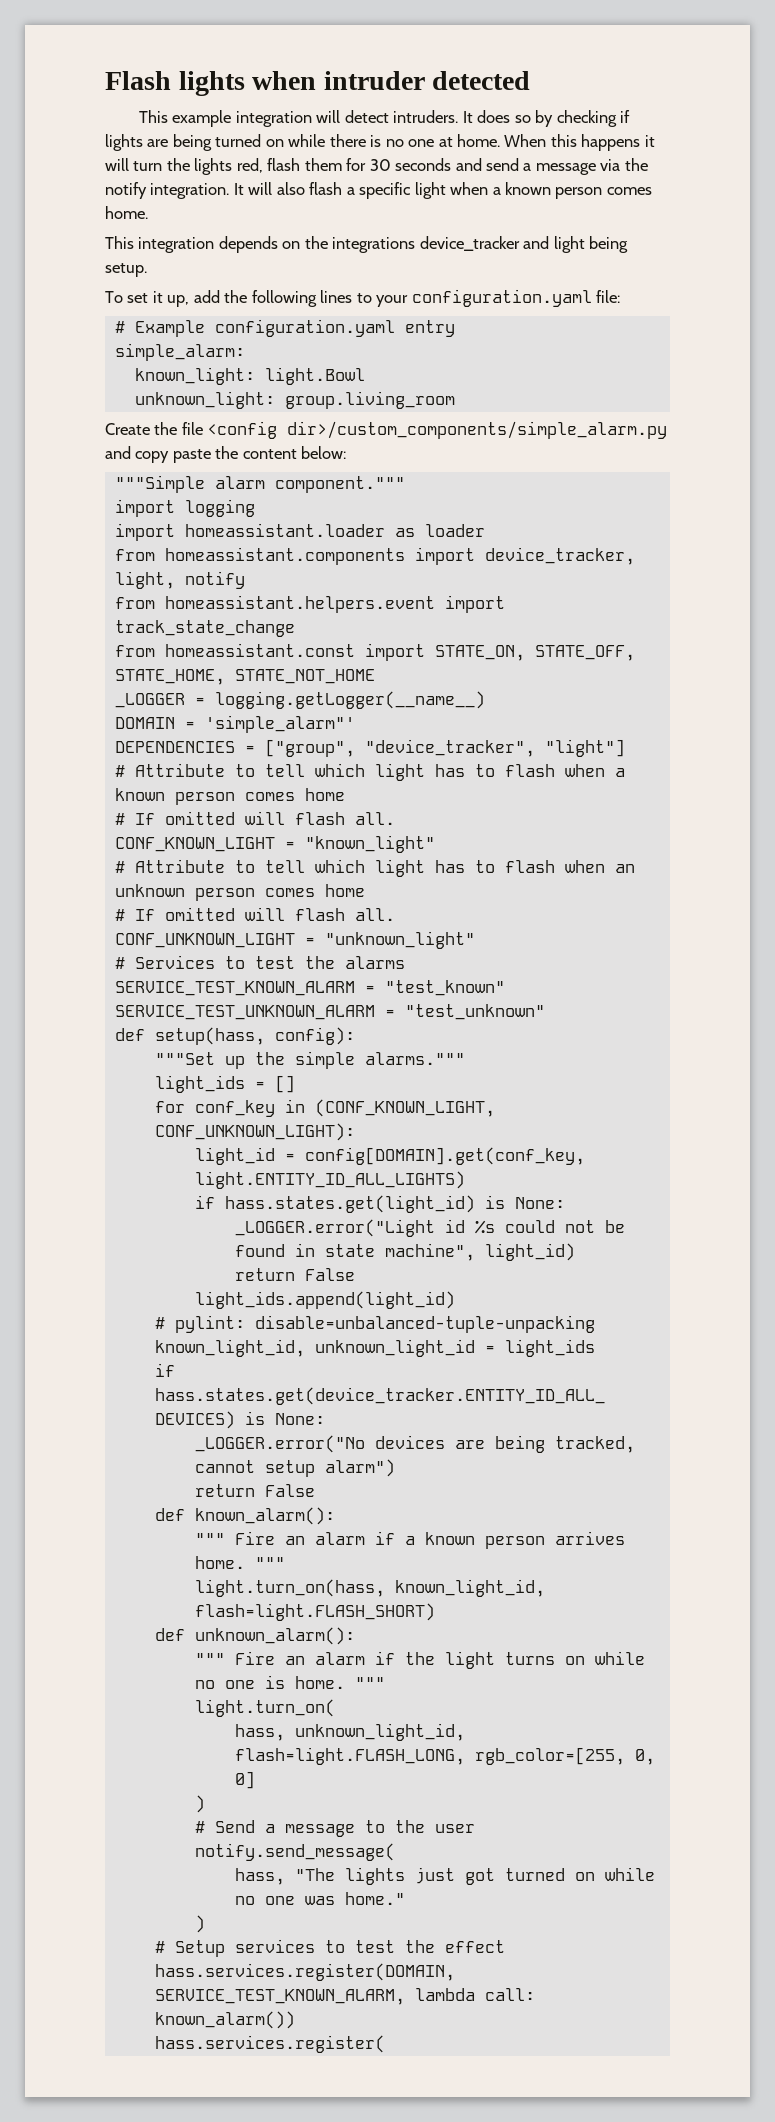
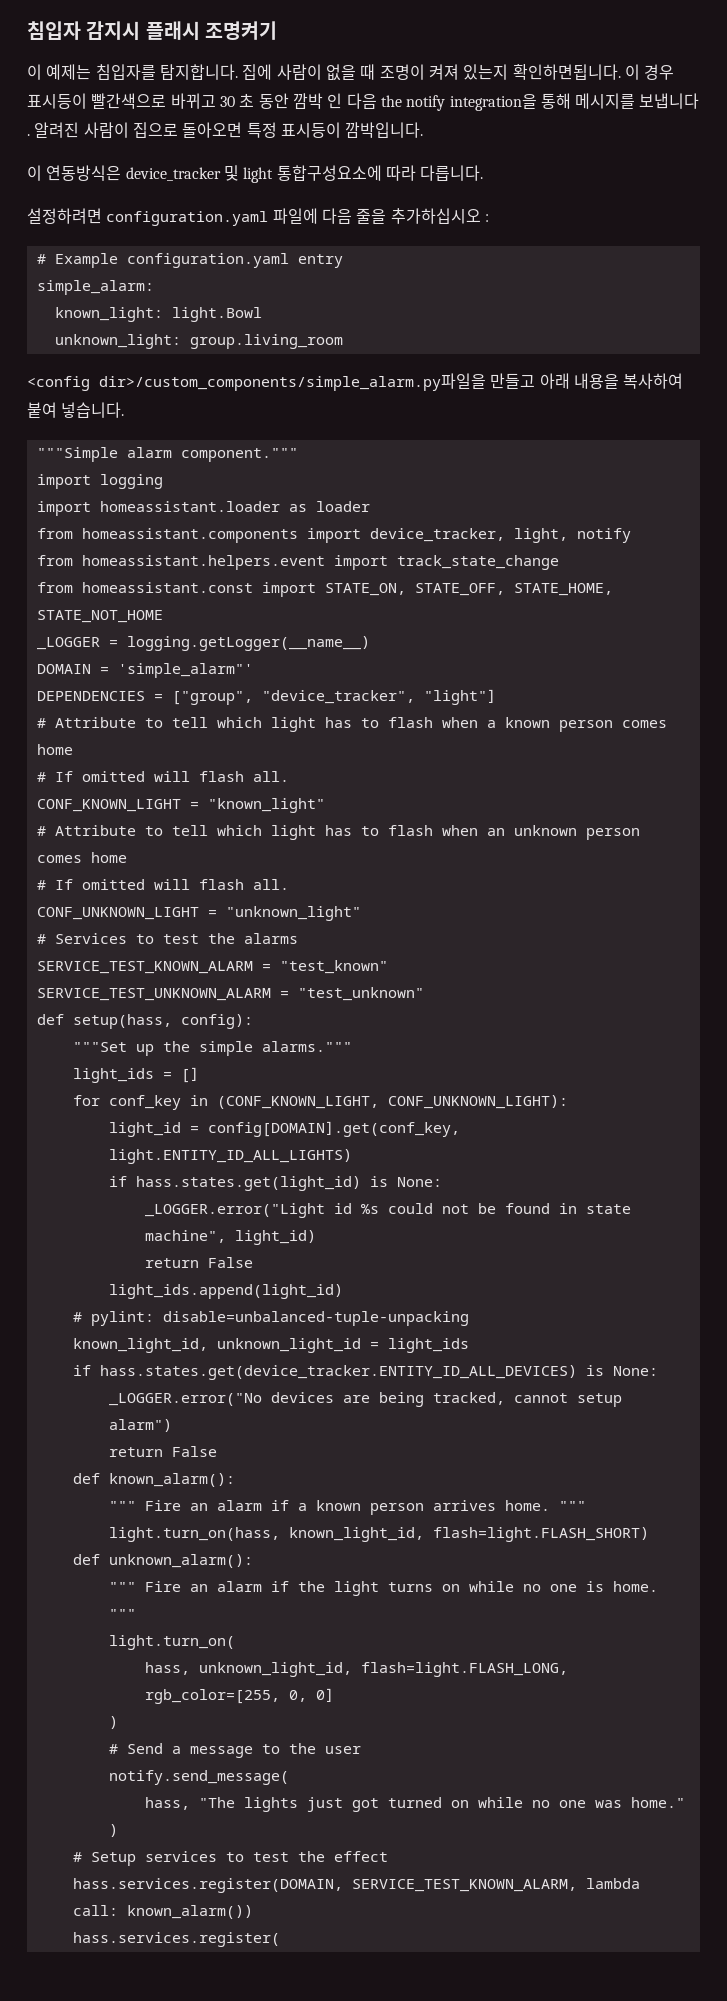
- Flash lights when intruder detected
- This example integration will detect intruders. It does so by checking if lights are being turned on while there is no one at home. When this happens it will turn the lights red, flash them for 30 seconds and send a message via the notify integration. It will also flash a specific light when a known person comes home.
- This integration depends on the integrations device_tracker and light being setup.
- To set it up, add the following lines to your configuration.yaml file:
+ 침입자 감지시 플래시 조명켜기
+ 이 예제는 침입자를 탐지합니다. 집에 사람이 없을 때 조명이 켜져 있는지 확인하면됩니다. 이 경우 표시등이 빨간색으로 바뀌고 30 초 동안 깜박 인 다음 the notify integration을 통해 메시지를 보냅니다 . 알려진 사람이 집으로 돌아오면 특정 표시등이 깜박입니다.
+ 이 연동방식은 device_tracker 및 light 통합구성요소에 따라 다릅니다.
+ 설정하려면 configuration.yaml 파일에 다음 줄을 추가하십시오 :
- Create the file <config dir>/custom_components/simple_alarm.py and copy paste the content below:
+ <config dir>/custom_components/simple_alarm.py파일을 만들고 아래 내용을 복사하여 붙여 넣습니다.

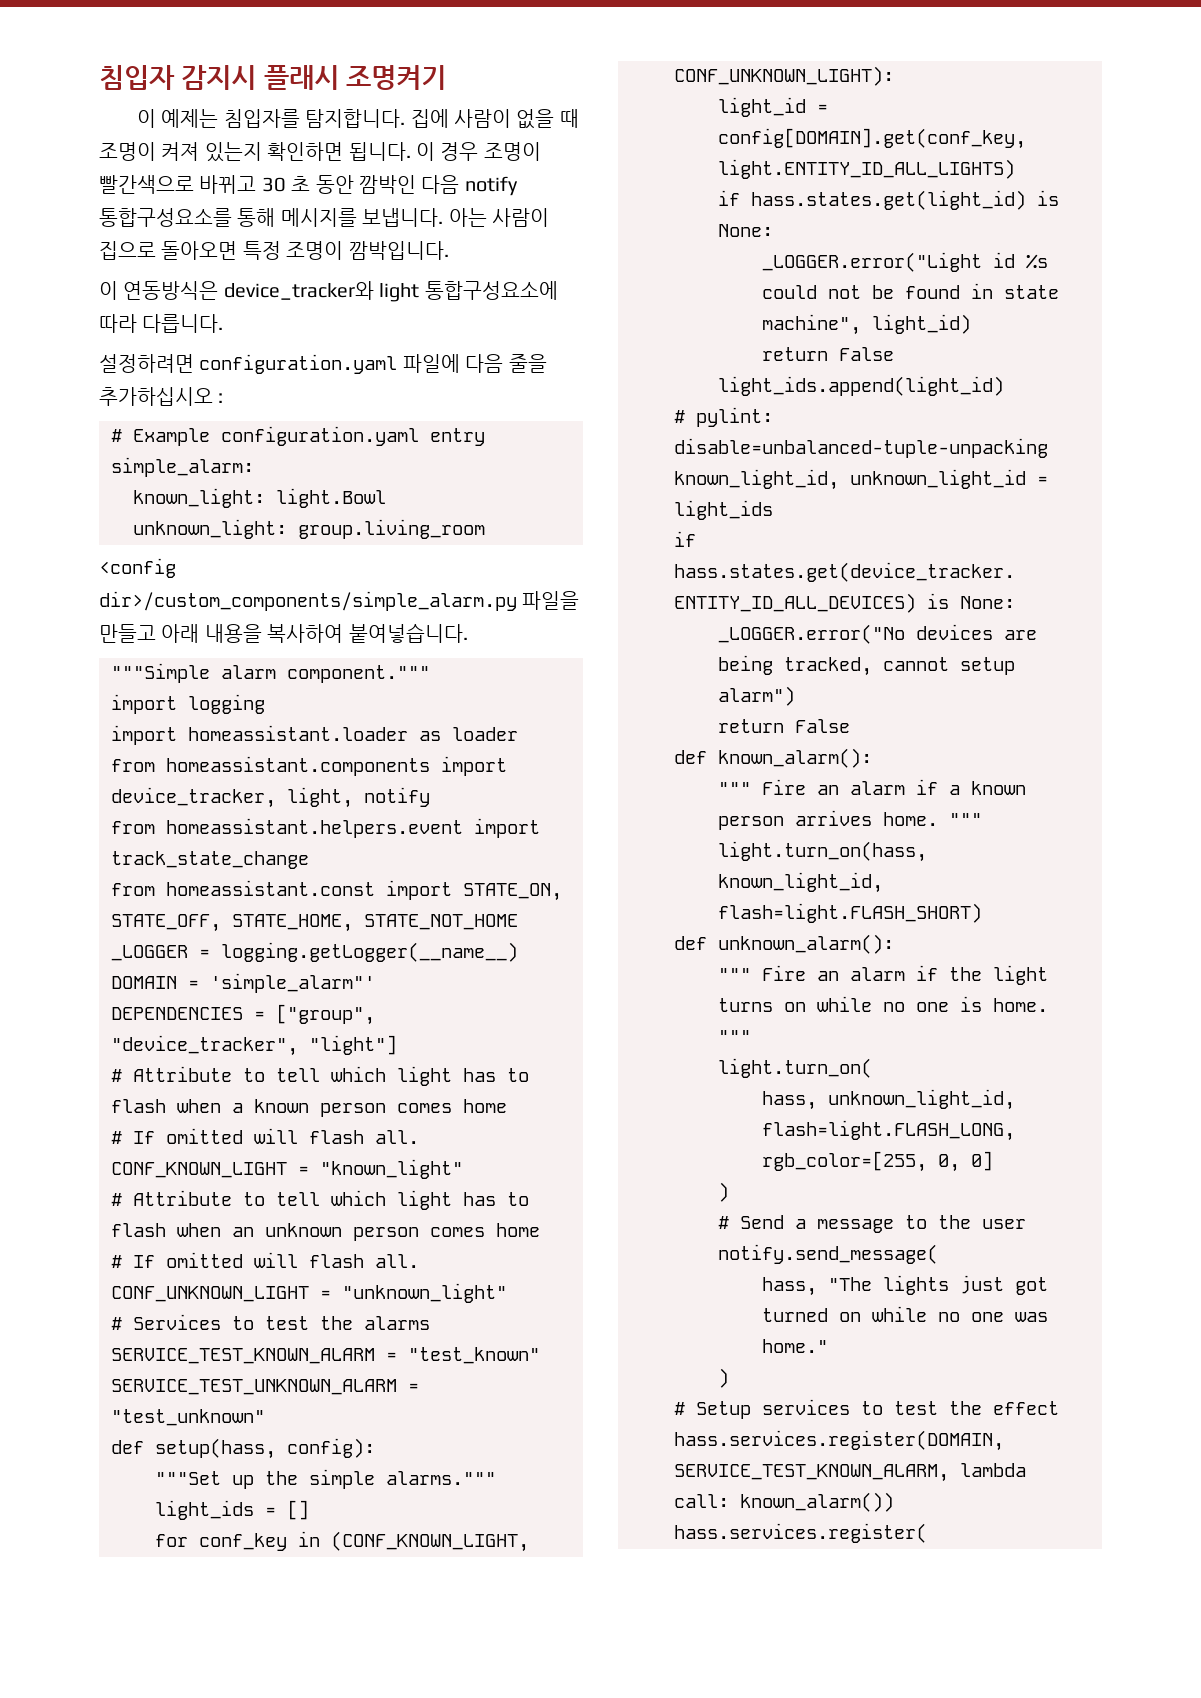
- 집에 사람이 없을 때 조명이 켜져 있는지 확인하면됩니다.
+ 집에 사람이 없을 때 조명이 켜져 있는지 확인하면 됩니다.
- 이 경우 표시등이 빨간색으로 바뀌고 30 초 동안 깜박 인 다음 the notify integration을 통해 메시지를 보냅니다 . 알려진 사람이 집으로 돌아오면 특정 표시등이 깜박입니다.
+ 이 경우 조명이 빨간색으로 바뀌고 30 초 동안 깜박인 다음 notify 통합구성요소를 통해 메시지를 보냅니다. 아는 사람이 집으로 돌아오면 특정 조명이 깜박입니다.
- 이 연동방식은 device_tracker 및 light 통합구성요소에 따라 다릅니다.
+ 이 연동방식은 device_tracker와 light 통합구성요소에 따라 다릅니다.
- <config dir>/custom_components/simple_alarm.py파일을 만들고 아래 내용을 복사하여 붙여 넣습니다.
+ <config dir>/custom_components/simple_alarm.py 파일을 만들고 아래 내용을 복사하여 붙여넣습니다.

